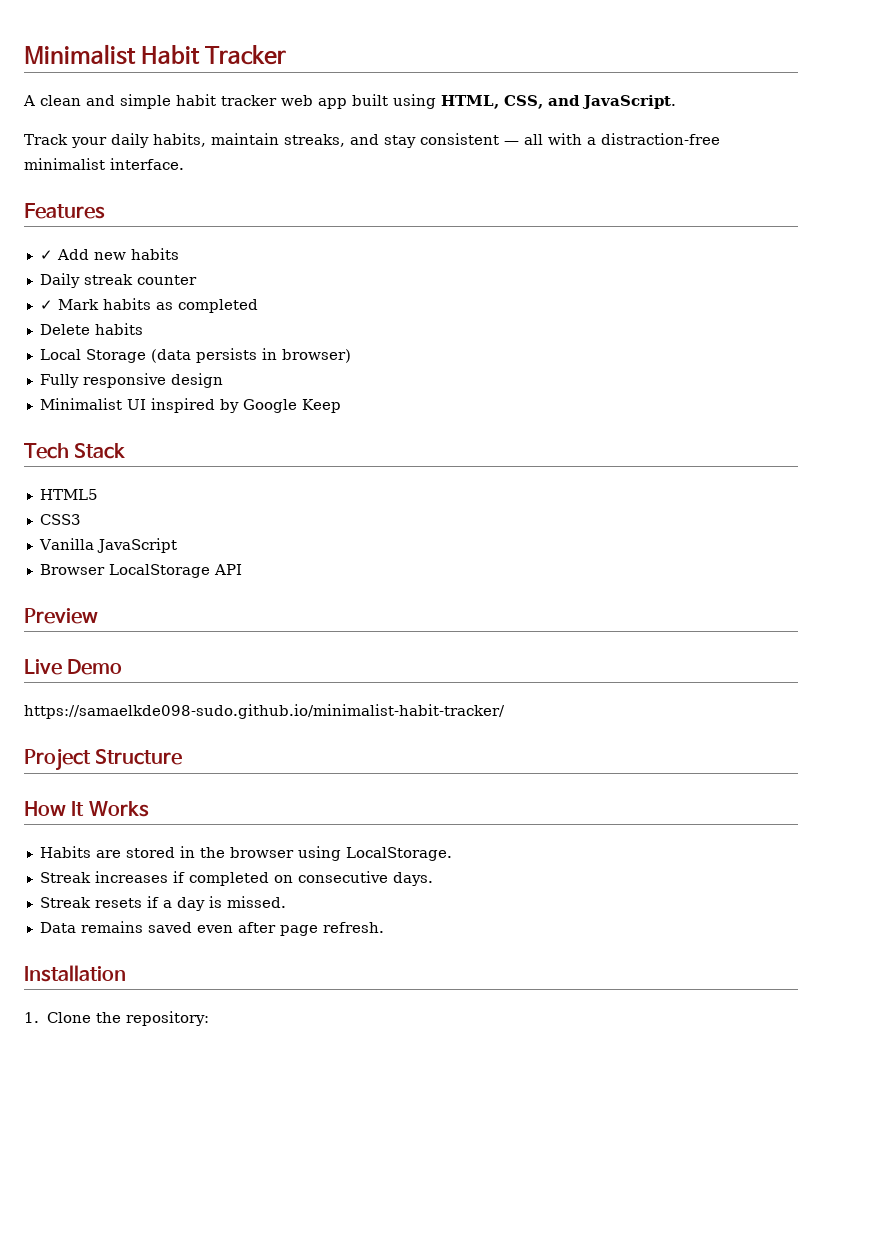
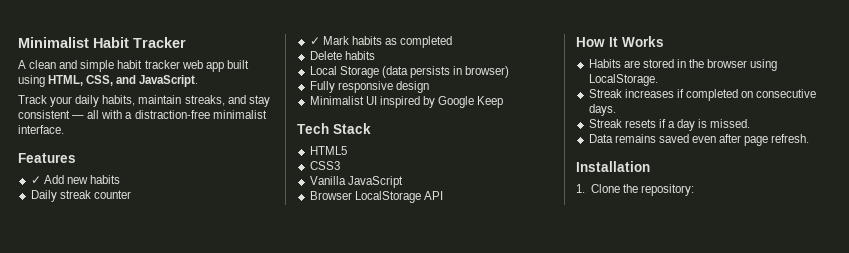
- Preview
- Live Demo
- https://samaelkde098-sudo.github.io/minimalist-habit-tracker/
- Project Structure

